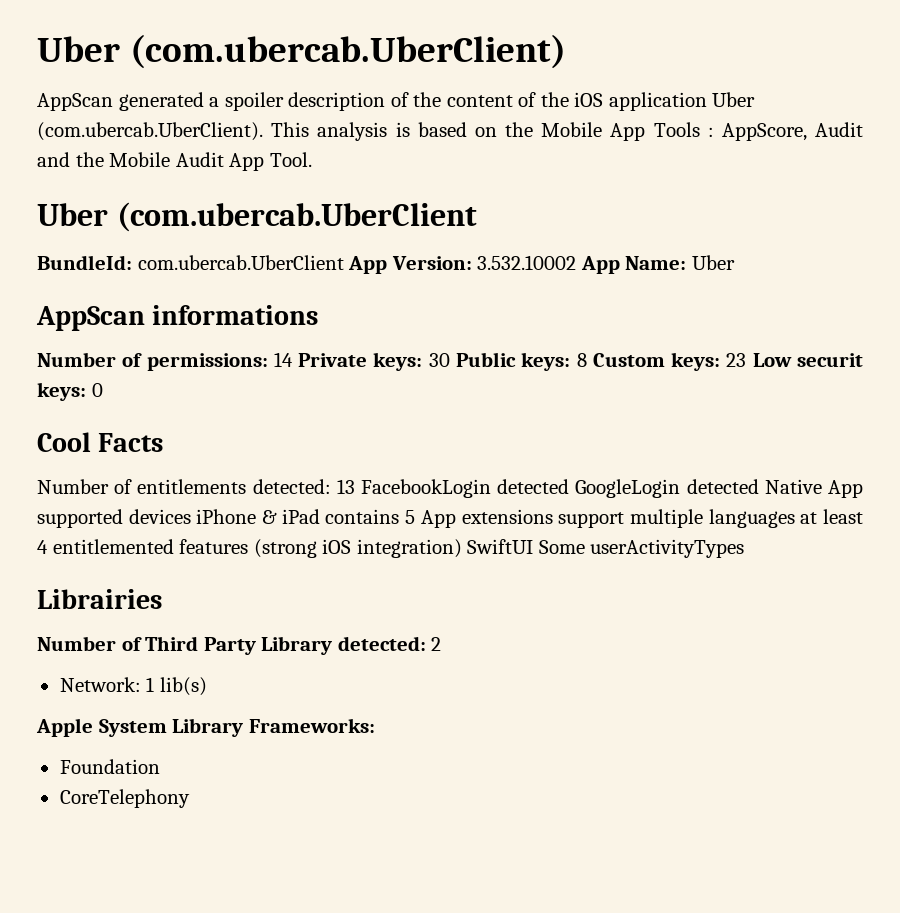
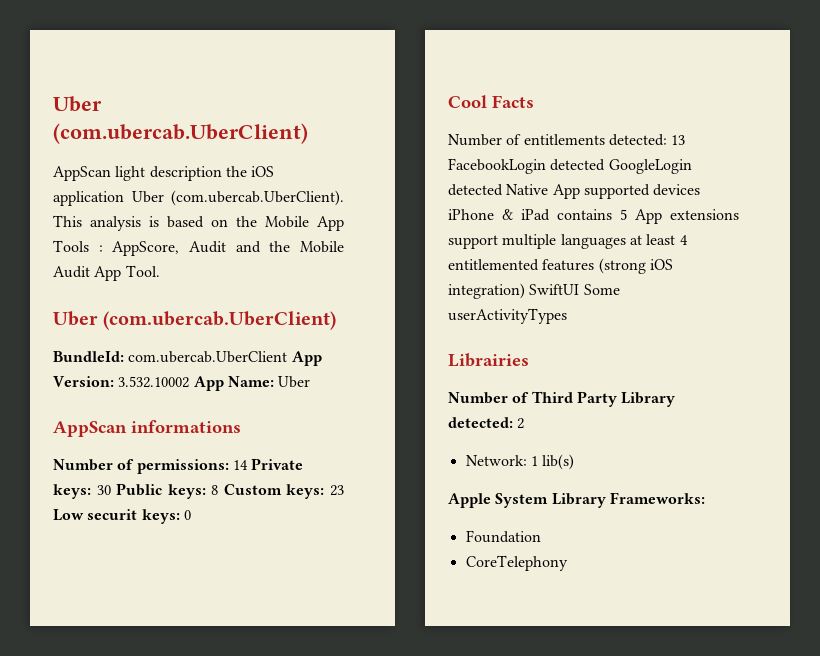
- AppScan generated a spoiler description of the content of the iOS application Uber (com.ubercab.UberClient). This analysis is based on the Mobile App Tools : AppScore, Audit and the Mobile Audit App Tool.
- Uber (com.ubercab.UberClient
+ AppScan light description the iOS application Uber (com.ubercab.UberClient). This analysis is based on the Mobile App Tools : AppScore, Audit and the Mobile Audit App Tool.
+ Uber (com.ubercab.UberClient)

